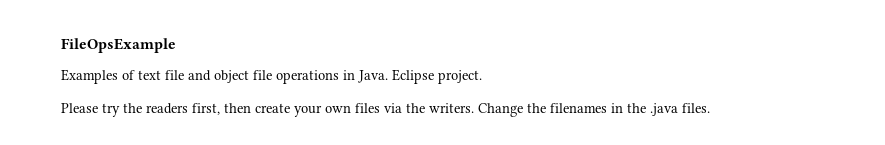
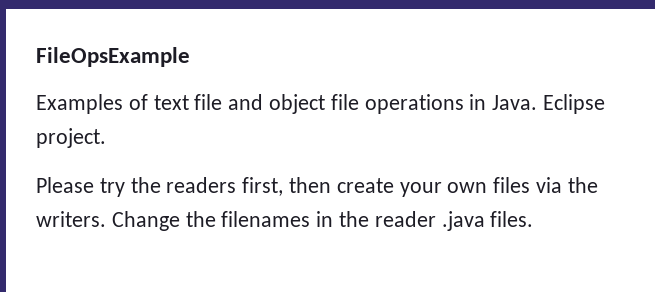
- Change the filenames in the .java files.
+ Change the filenames in the reader .java files.

